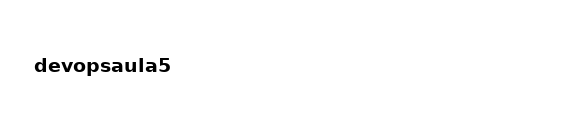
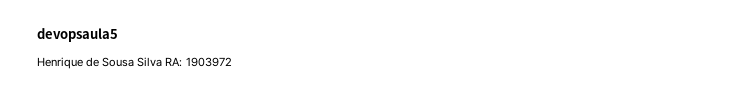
+ Henrique de Sousa Silva RA: 1903972

